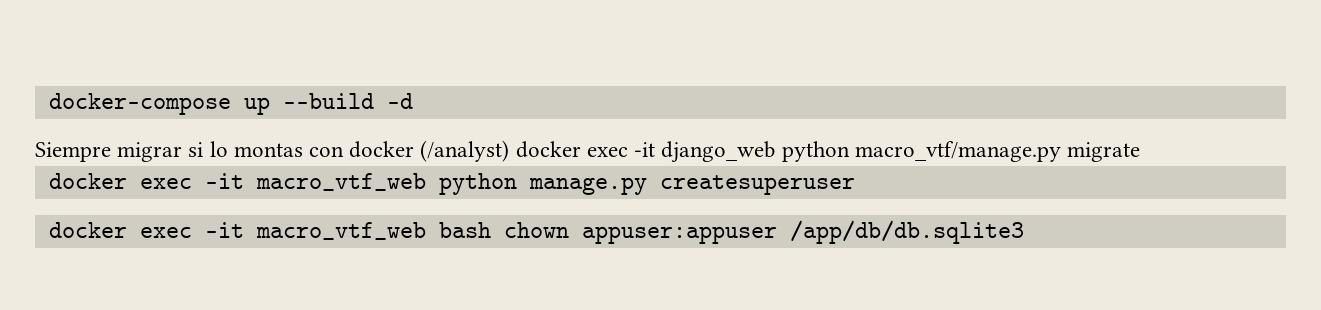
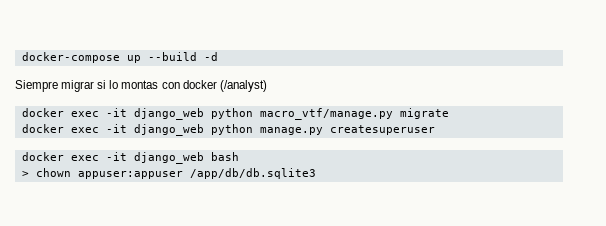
- Siempre migrar si lo montas con docker (/analyst) docker exec -it django_web python macro_vtf/manage.py migrate
+ Siempre migrar si lo montas con docker (/analyst)
+ docker exec -it django_web python macro_vtf/manage.py migrate
- docker exec -it macro_vtf_web python manage.py createsuperuser
+ docker exec -it django_web python manage.py createsuperuser
- docker exec -it macro_vtf_web bash chown appuser:appuser /app/db/db.sqlite3
+ docker exec -it django_web bash
+ > chown appuser:appuser /app/db/db.sqlite3

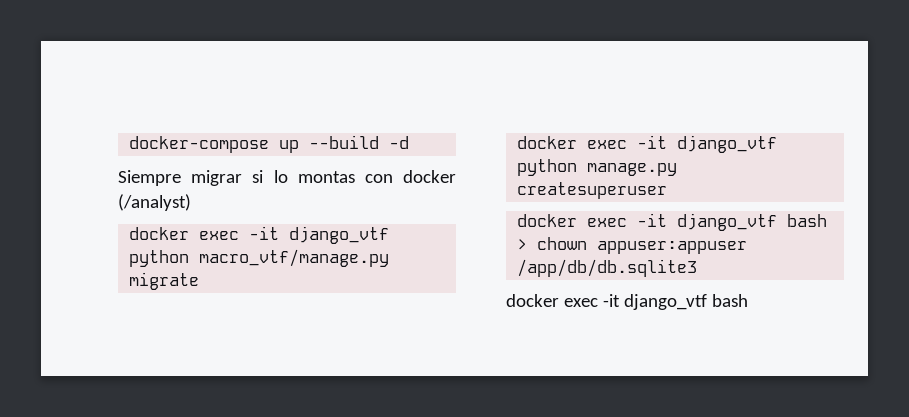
- docker exec -it django_web python macro_vtf/manage.py migrate
+ docker exec -it django_vtf python macro_vtf/manage.py migrate
- docker exec -it django_web python manage.py createsuperuser
- docker exec -it django_web bash
+ docker exec -it django_vtf python manage.py createsuperuser
+ docker exec -it django_vtf bash
  > chown appuser:appuser /app/db/db.sqlite3
+ docker exec -it django_vtf bash

